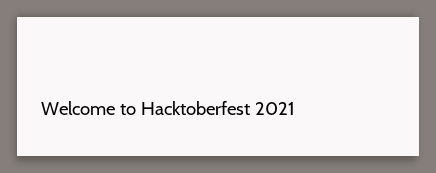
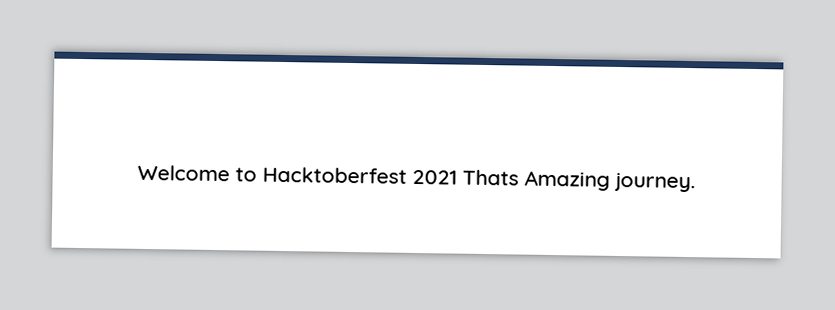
- Welcome to Hacktoberfest 2021
+ Welcome to Hacktoberfest 2021 Thats Amazing journey.

